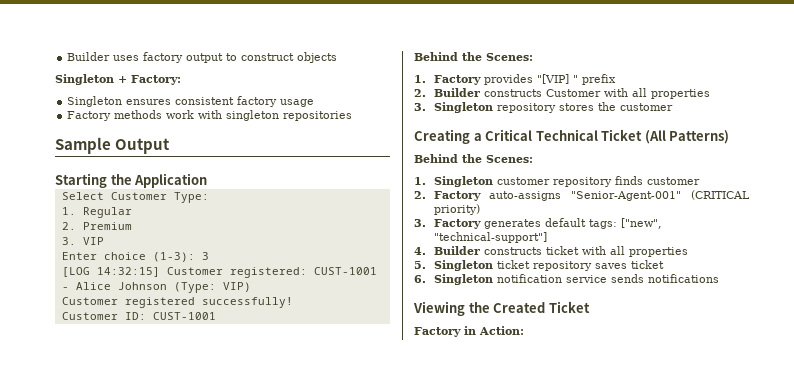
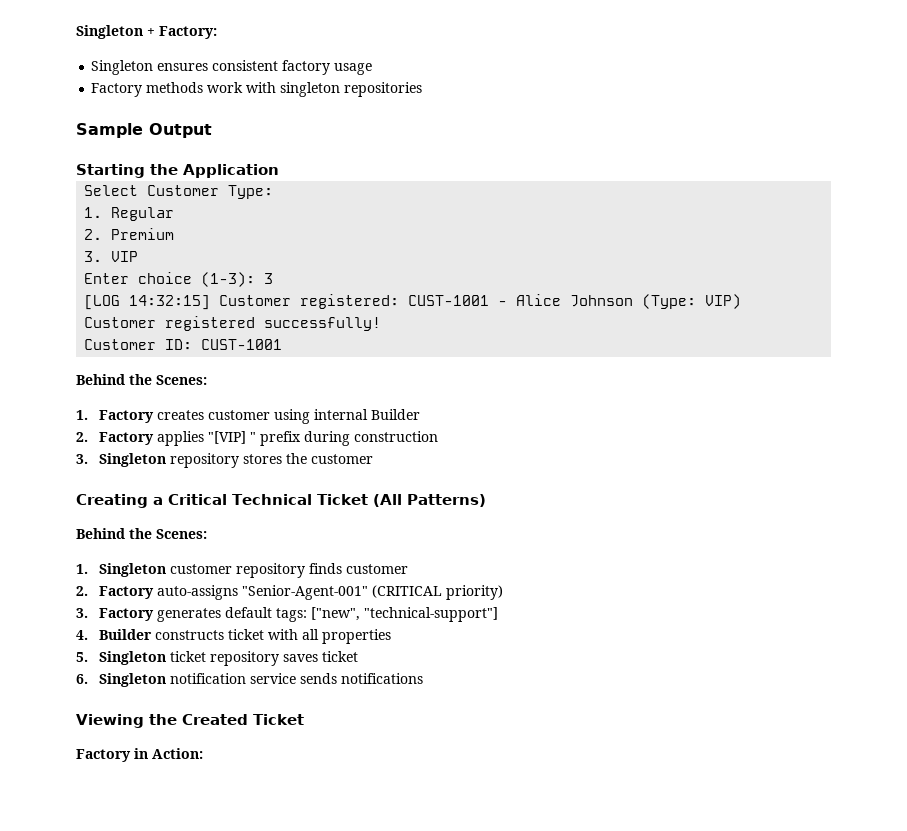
- Builder uses factory output to construct objects
- 1. Factory provides "[VIP] " prefix
- 2. Builder constructs Customer with all properties
+ 1. Factory creates customer using internal Builder
+ 2. Factory applies "[VIP] " prefix during construction

